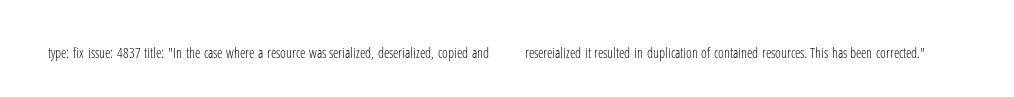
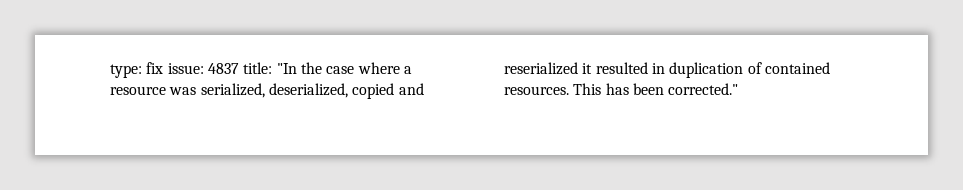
- type: fix issue: 4837 title: "In the case where a resource was serialized, deserialized, copied and resereialized it resulted in duplication of contained resources.
+ type: fix issue: 4837 title: "In the case where a resource was serialized, deserialized, copied and reserialized it resulted in duplication of contained resources.

